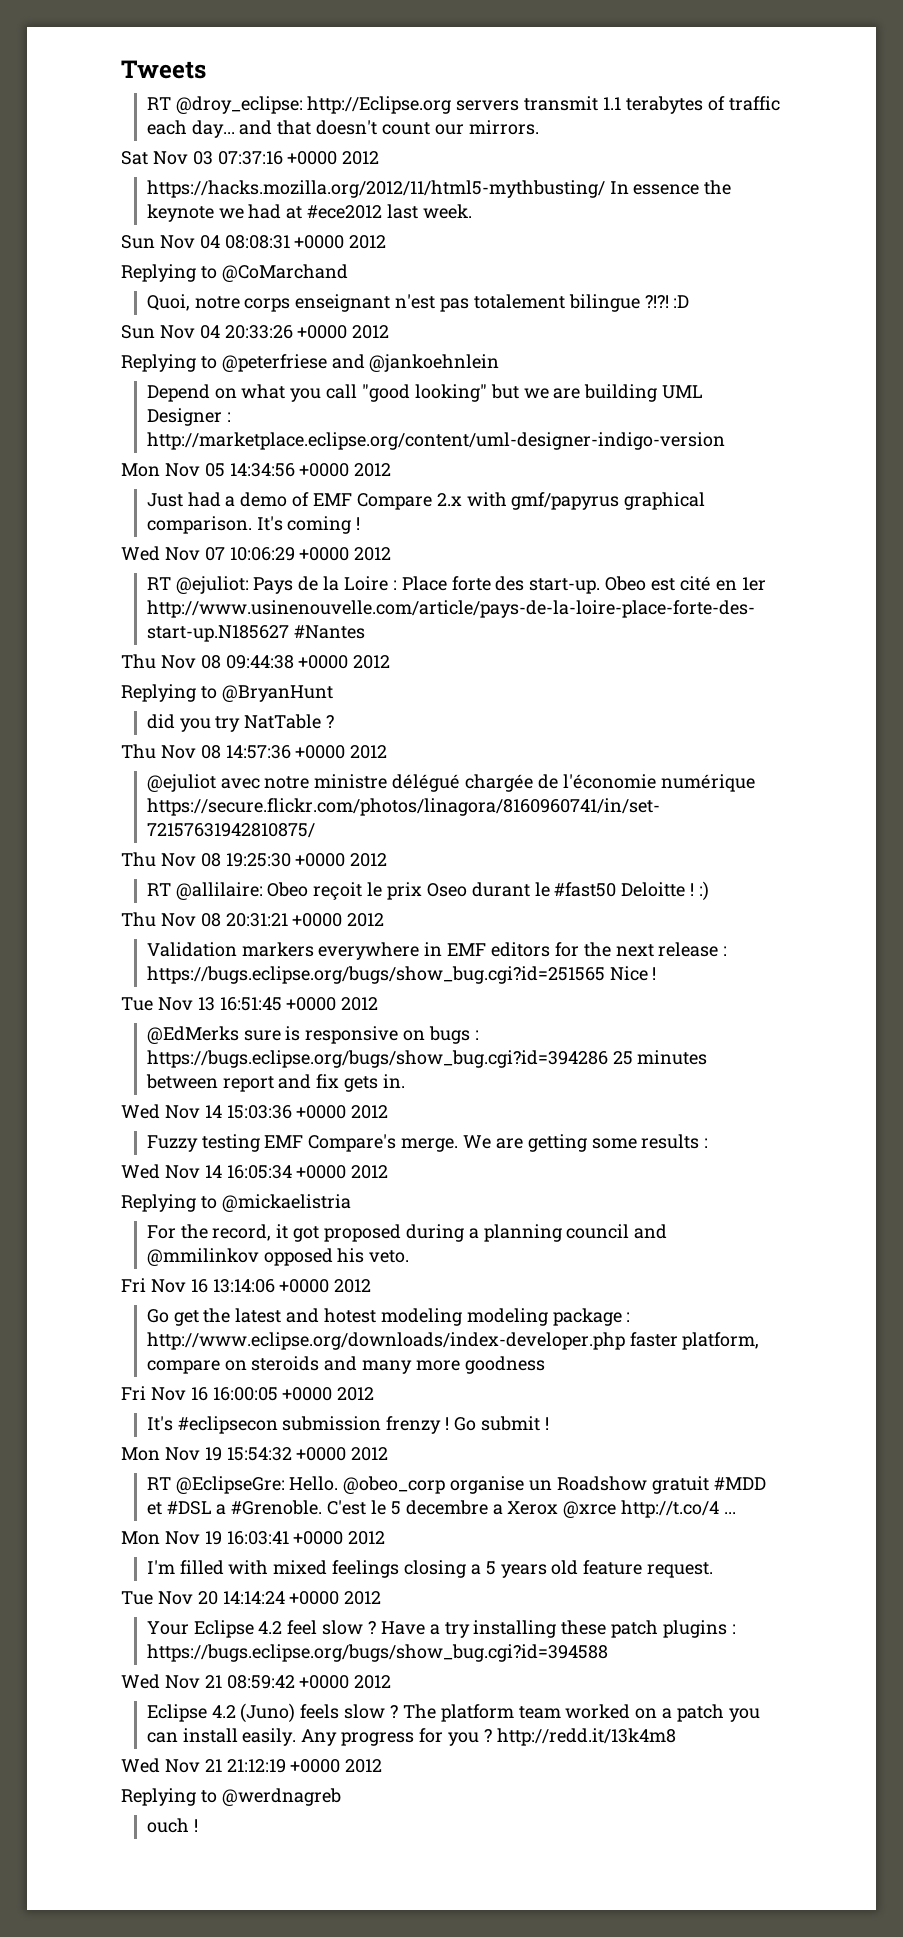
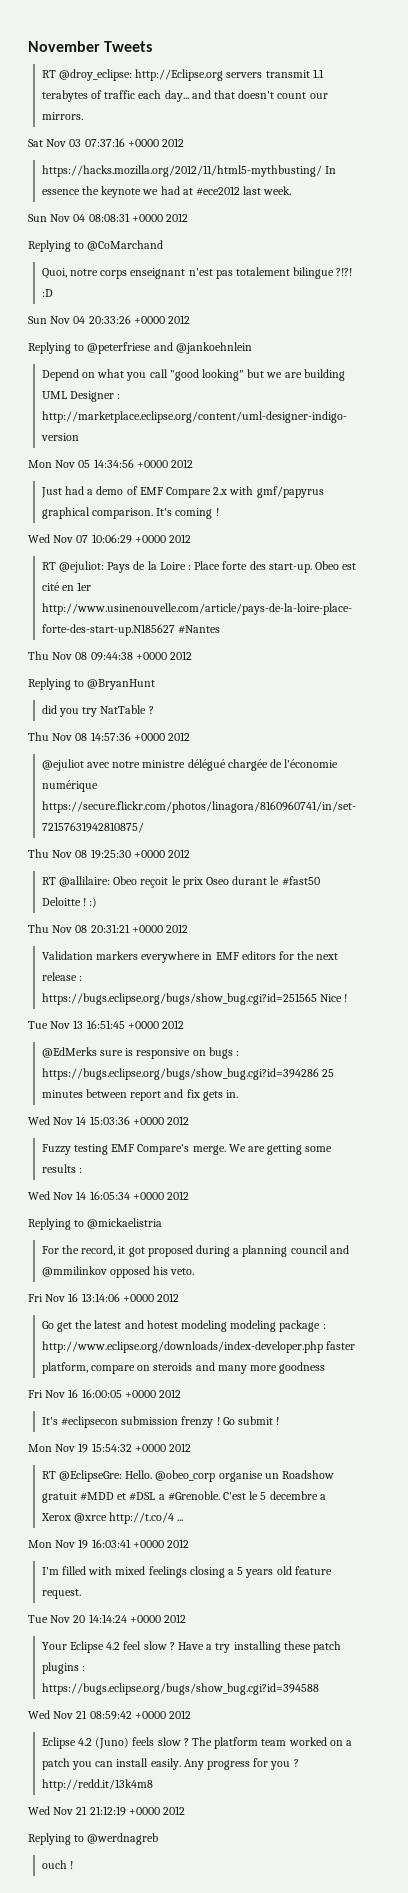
- Tweets
+ November Tweets

